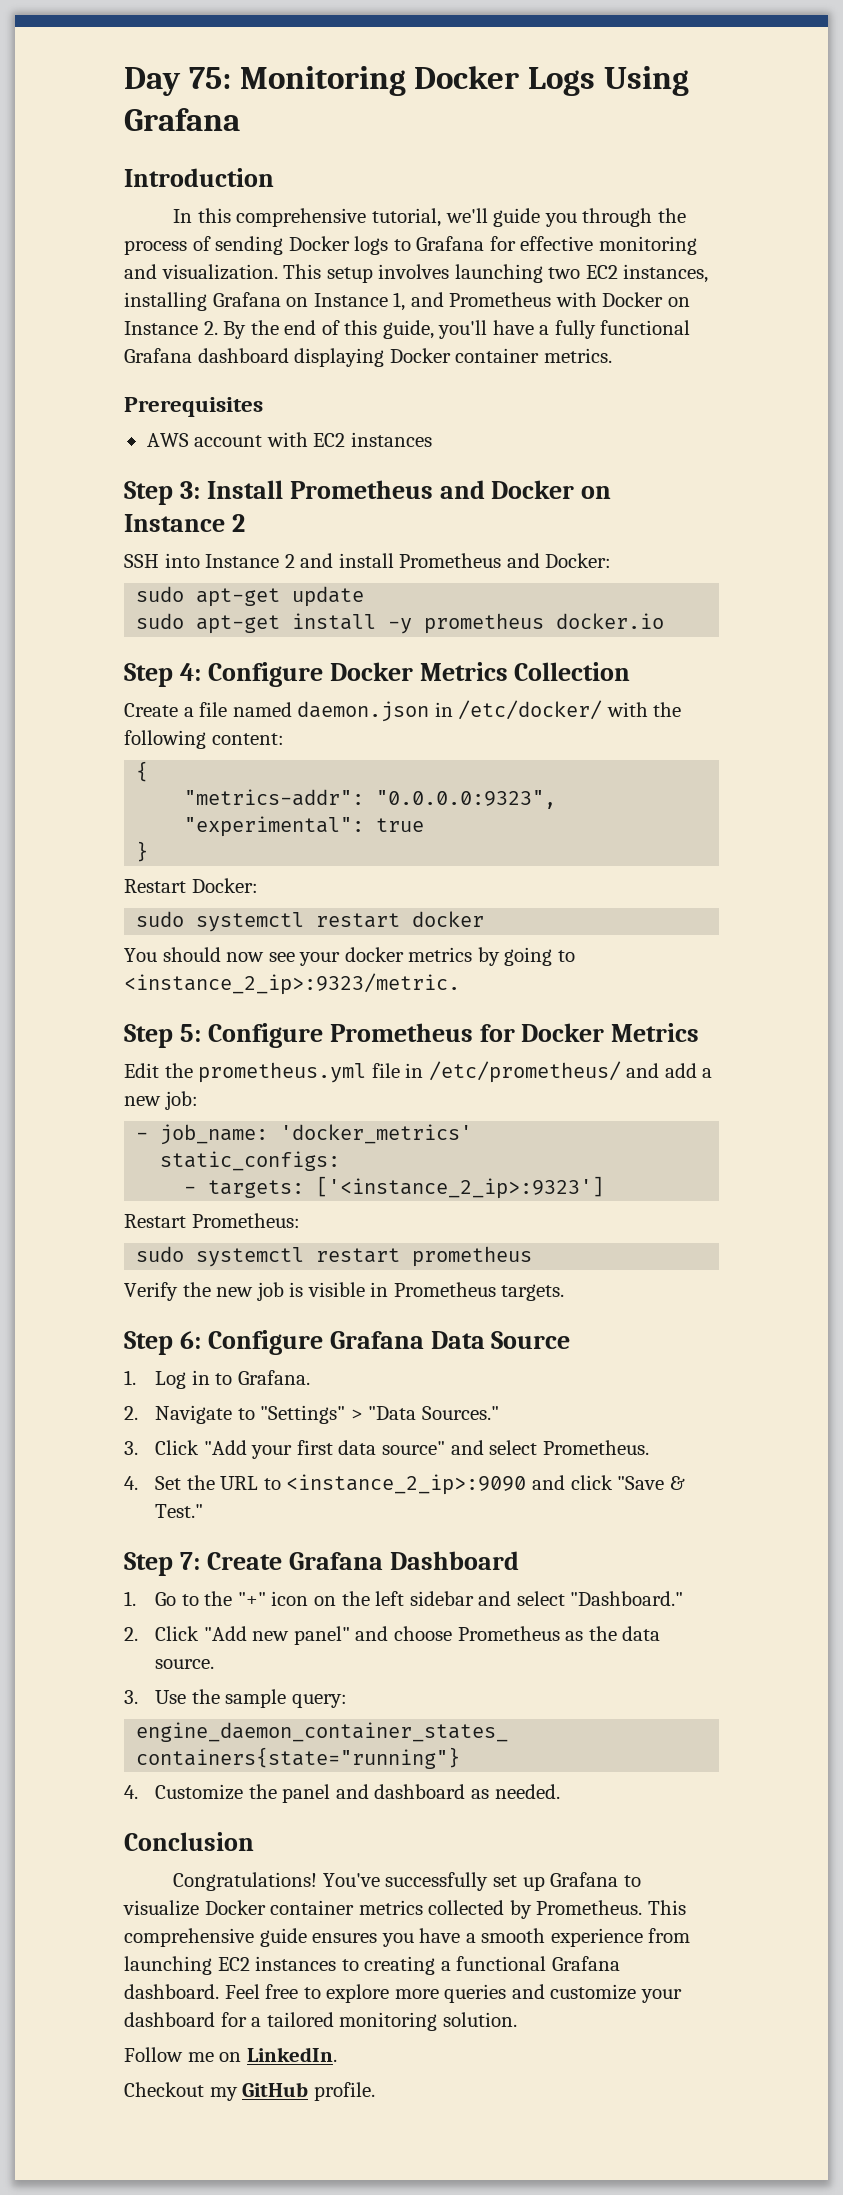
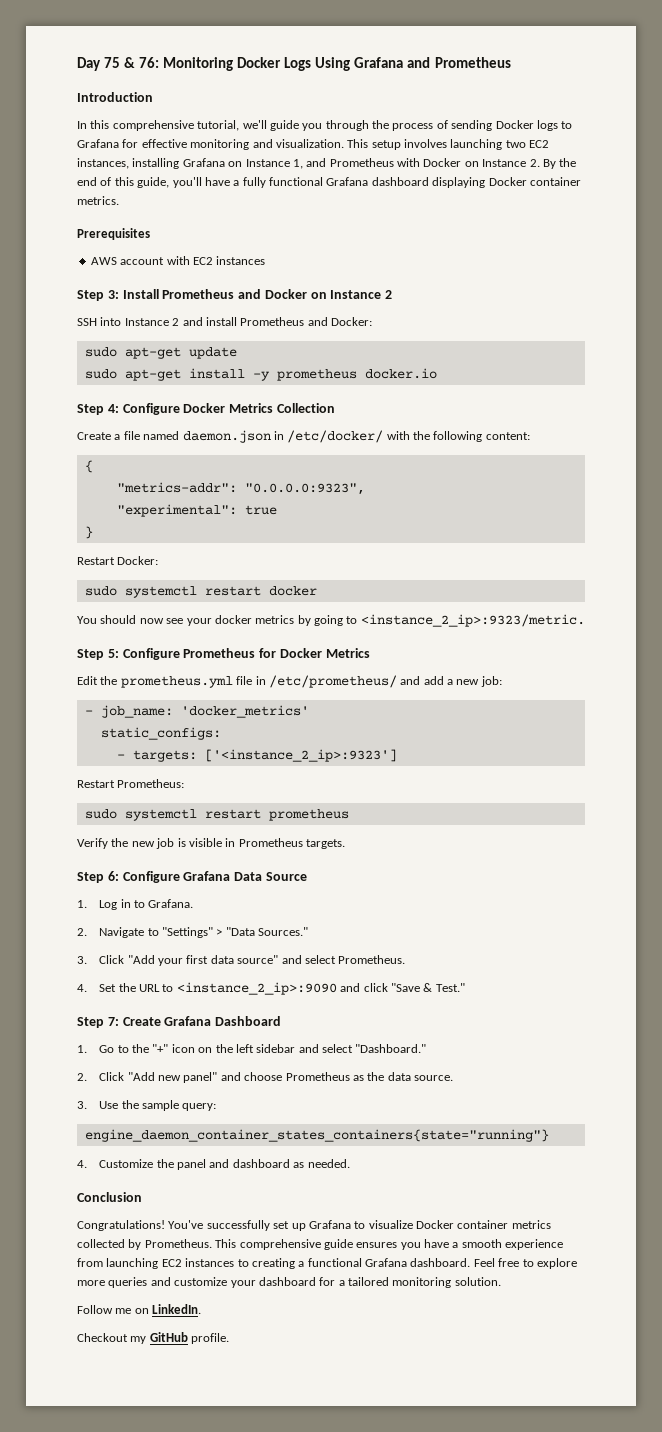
- Day 75: Monitoring Docker Logs Using Grafana
+ Day 75 & 76: Monitoring Docker Logs Using Grafana and Prometheus

